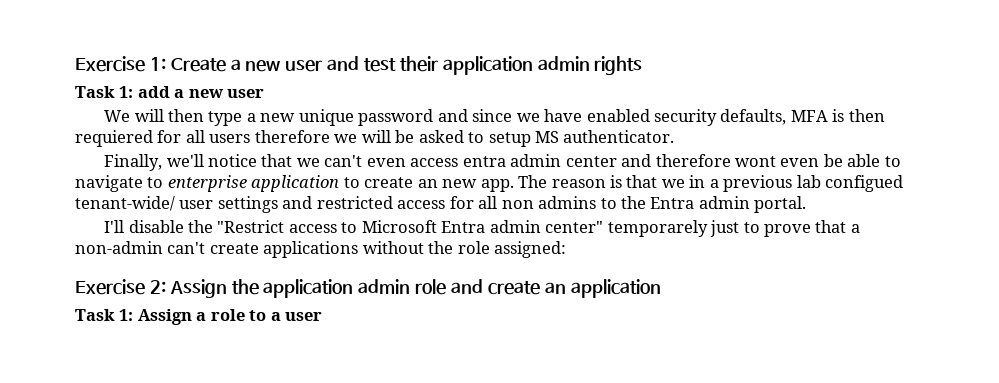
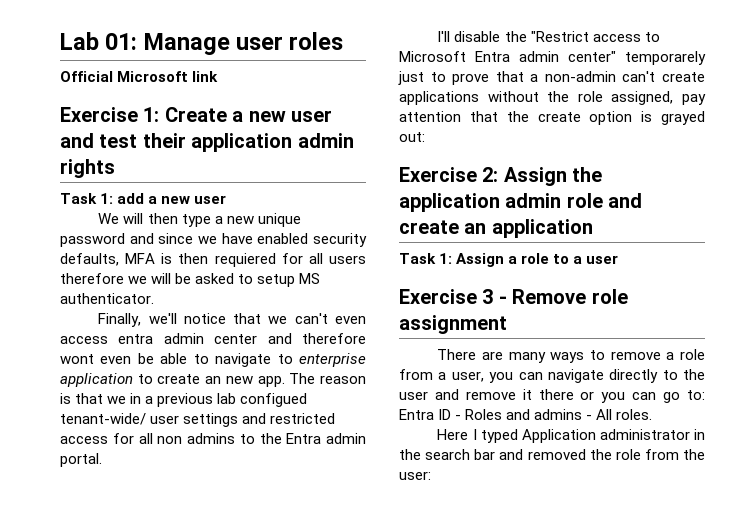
+ Lab 01: Manage user roles
+ Official Microsoft link
- I'll disable the "Restrict access to Microsoft Entra admin center" temporarely just to prove that a non-admin can't create applications without the role assigned:
+ I'll disable the "Restrict access to Microsoft Entra admin center" temporarely just to prove that a non-admin can't create applications without the role assigned, pay attention that the create option is grayed out:
+ Exercise 3 - Remove role assignment
+ There are many ways to remove a role from a user, you can navigate directly to the user and remove it there or you can go to: Entra ID - Roles and admins - All roles.
+ Here I typed Application administrator in the search bar and removed the role from the user:

